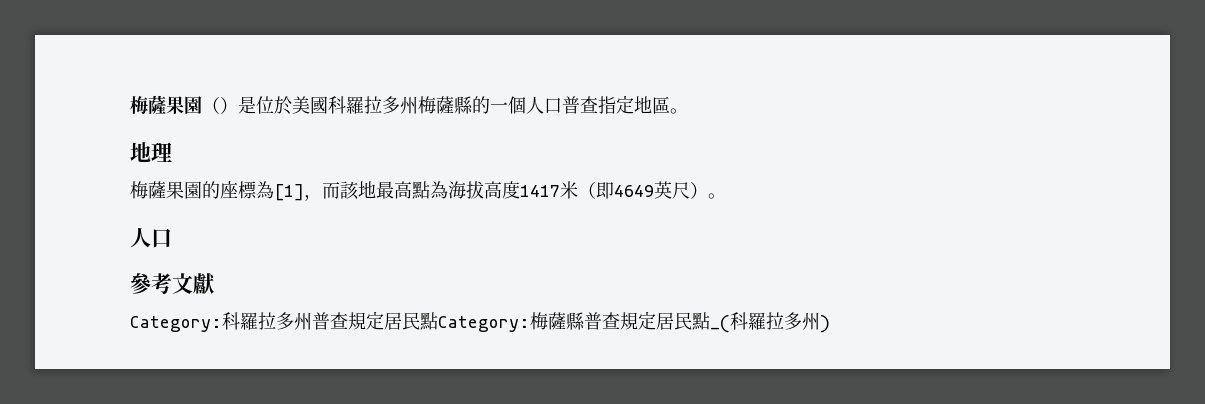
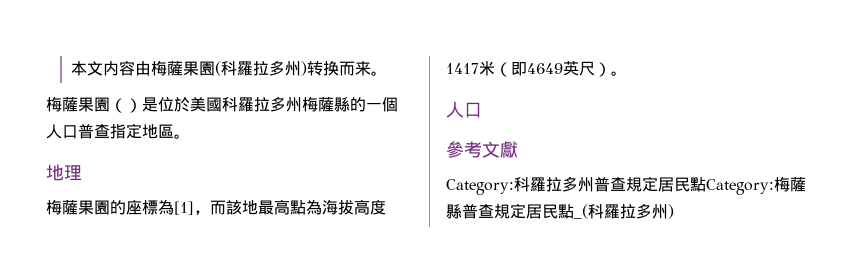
+ 本文内容由梅薩果園(科羅拉多州)转换而来。

